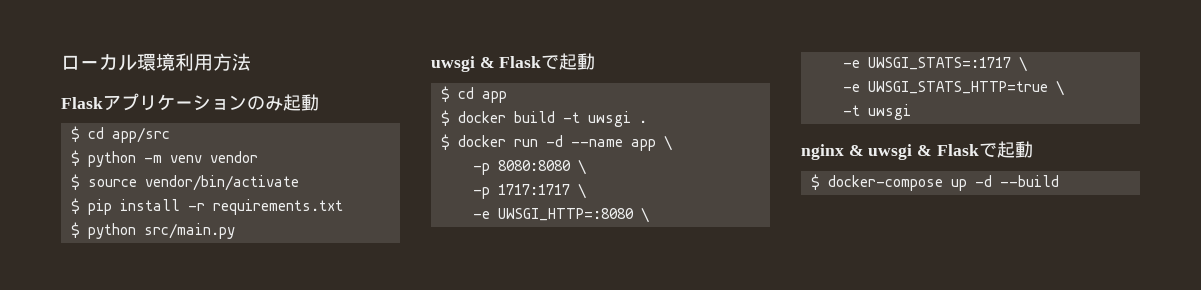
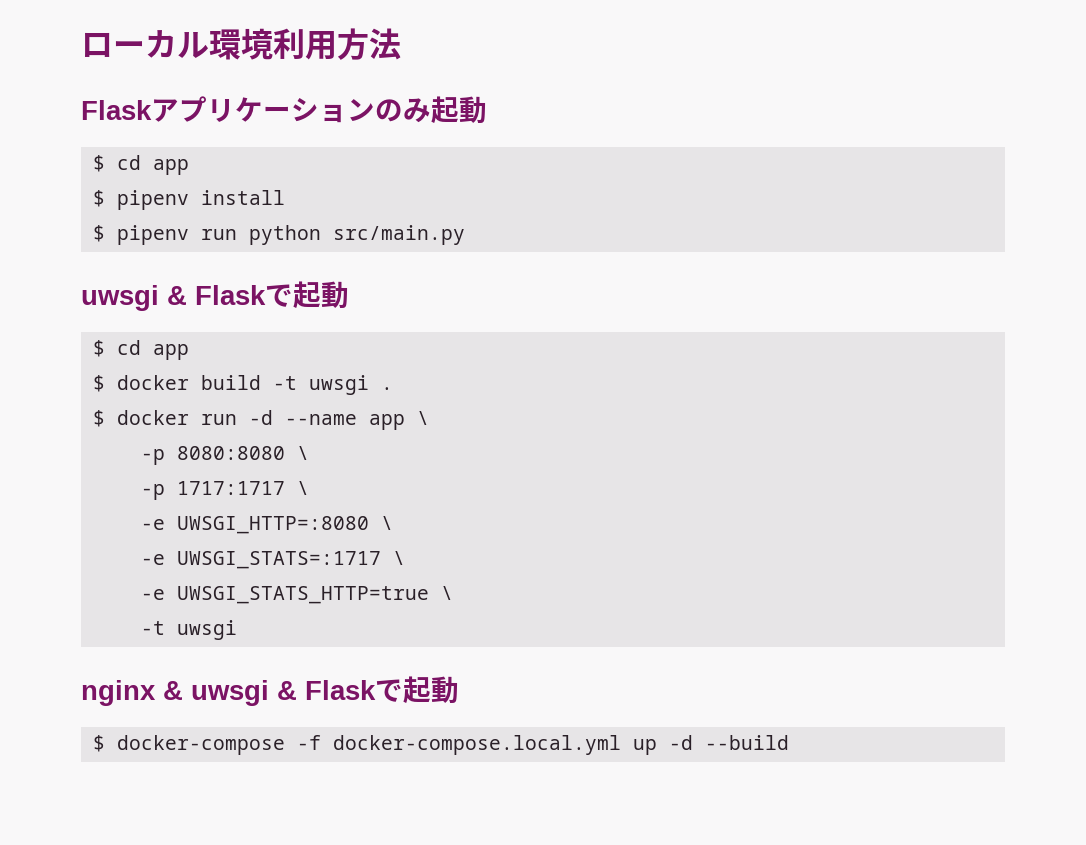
  Flaskアプリケーションのみ起動
- $ cd app/src
- $ python -m venv vendor
- $ source vendor/bin/activate
- $ pip install -r requirements.txt
- $ python src/main.py
+ $ cd app
+ $ pipenv install
+ $ pipenv run python src/main.py
- $ docker-compose up -d --build
+ $ docker-compose -f docker-compose.local.yml up -d --build

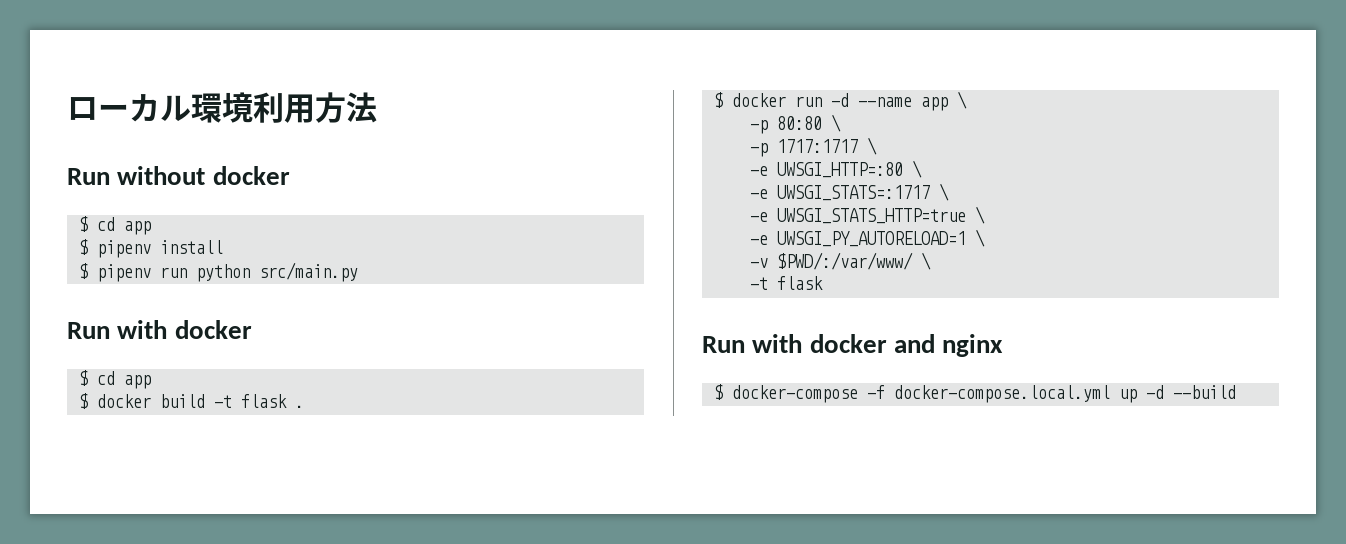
- Flaskアプリケーションのみ起動
+ Run without docker
  $ pipenv run python src/main.py
- uwsgi & Flaskで起動
+ Run with docker
- $ docker build -t uwsgi .
+ $ docker build -t flask .
- -p 8080:8080 \
+ -p 80:80 \
- -e UWSGI_HTTP=:8080 \
+ -e UWSGI_HTTP=:80 \
  -e UWSGI_STATS_HTTP=true \
- -t uwsgi
- nginx & uwsgi & Flaskで起動
+ -e UWSGI_PY_AUTORELOAD=1 \
+ -v $PWD/:/var/www/ \
+ -t flask
+ Run with docker and nginx

